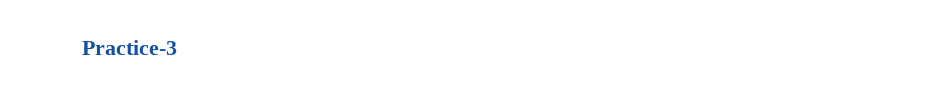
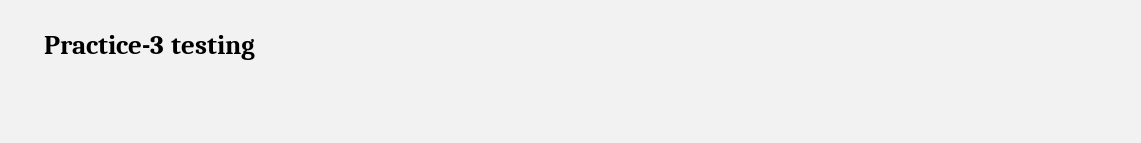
- Practice-3
+ Practice-3 testing

